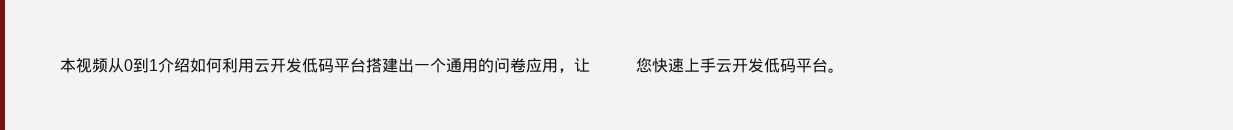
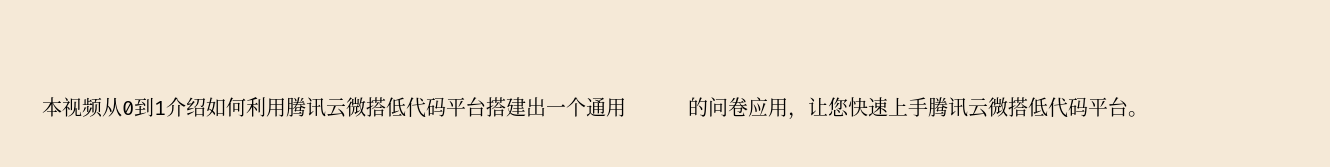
- 本视频从0到1介绍如何利用云开发低码平台搭建出一个通用的问卷应用，让您快速上手云开发低码平台。
+ 本视频从0到1介绍如何利用腾讯云微搭低代码平台搭建出一个通用的问卷应用，让您快速上手腾讯云微搭低代码平台。

